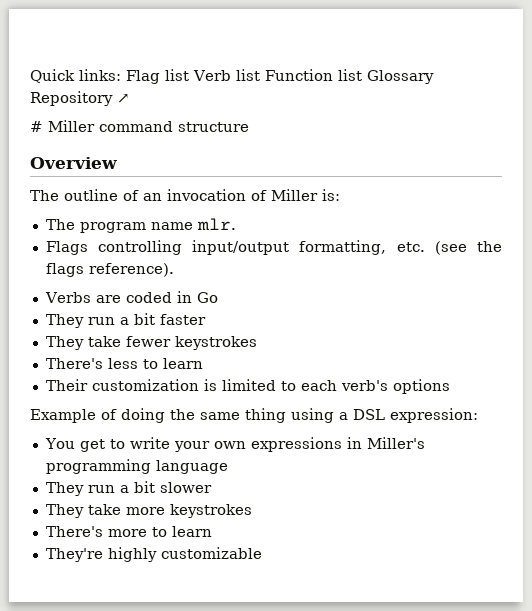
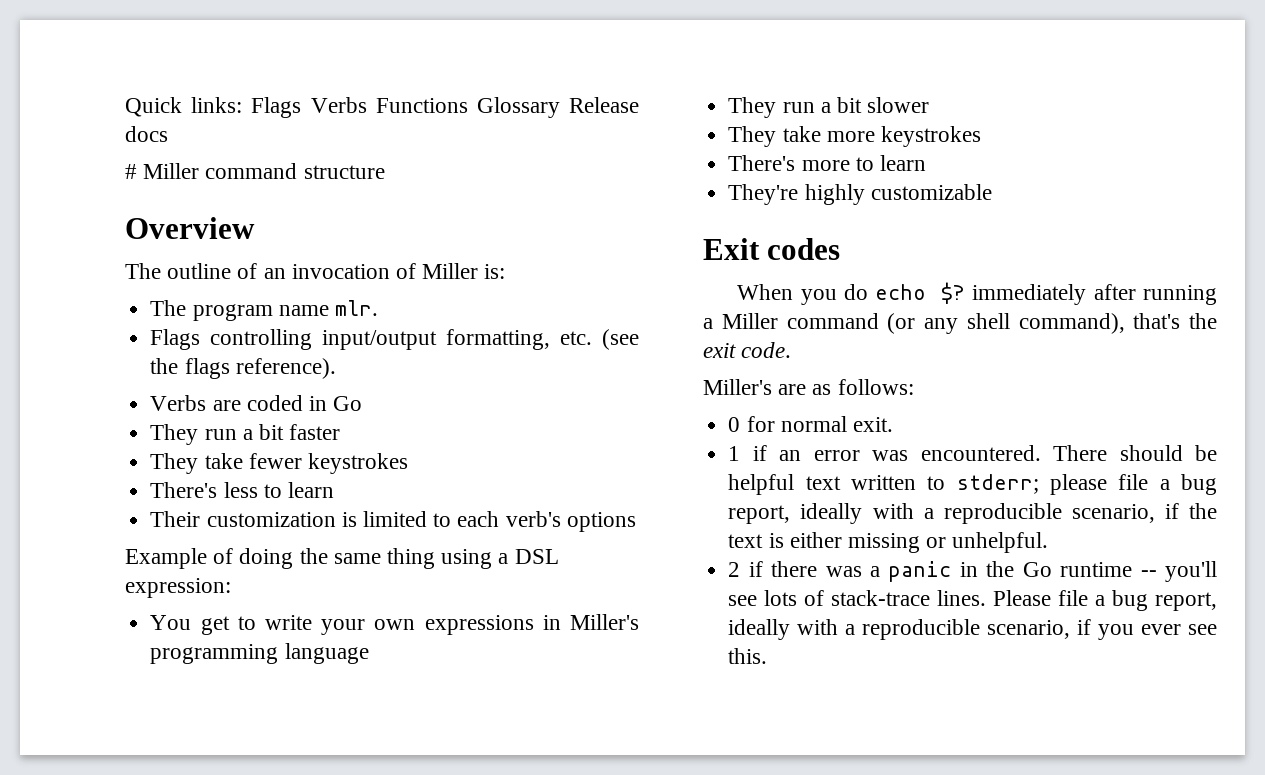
- Quick links: Flag list Verb list Function list Glossary Repository ↗
+ Quick links: Flags Verbs Functions Glossary Release docs
+ Exit codes
+ When you do echo $? immediately after running a Miller command (or any shell command), that's the exit code.
+ Miller's are as follows:
+ 0 for normal exit.
+ 1 if an error was encountered. There should be helpful text written to stderr; please file a bug report, ideally with a reproducible scenario, if the text is either missing or unhelpful.
+ 2 if there was a panic in the Go runtime -- you'll see lots of stack-trace lines. Please file a bug report, ideally with a reproducible scenario, if you ever see this.

